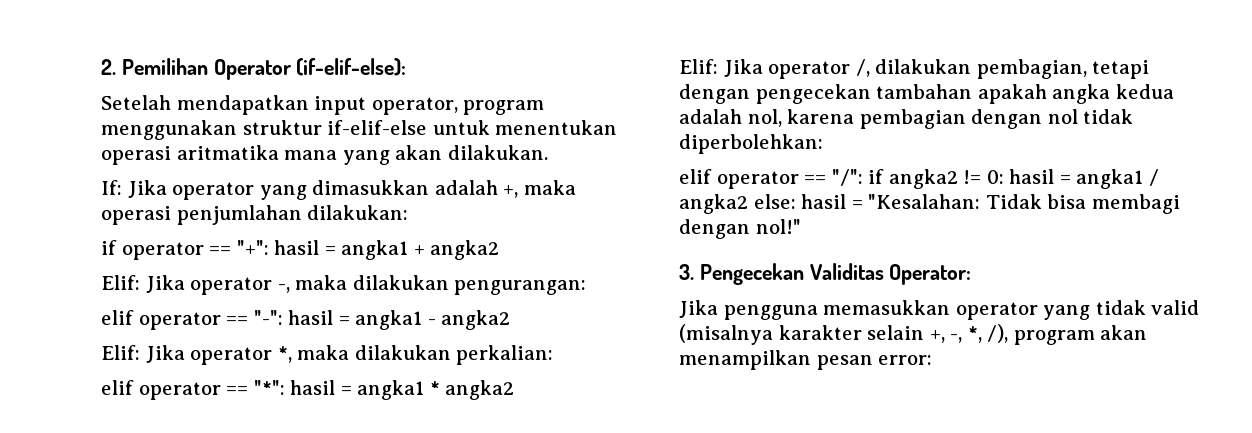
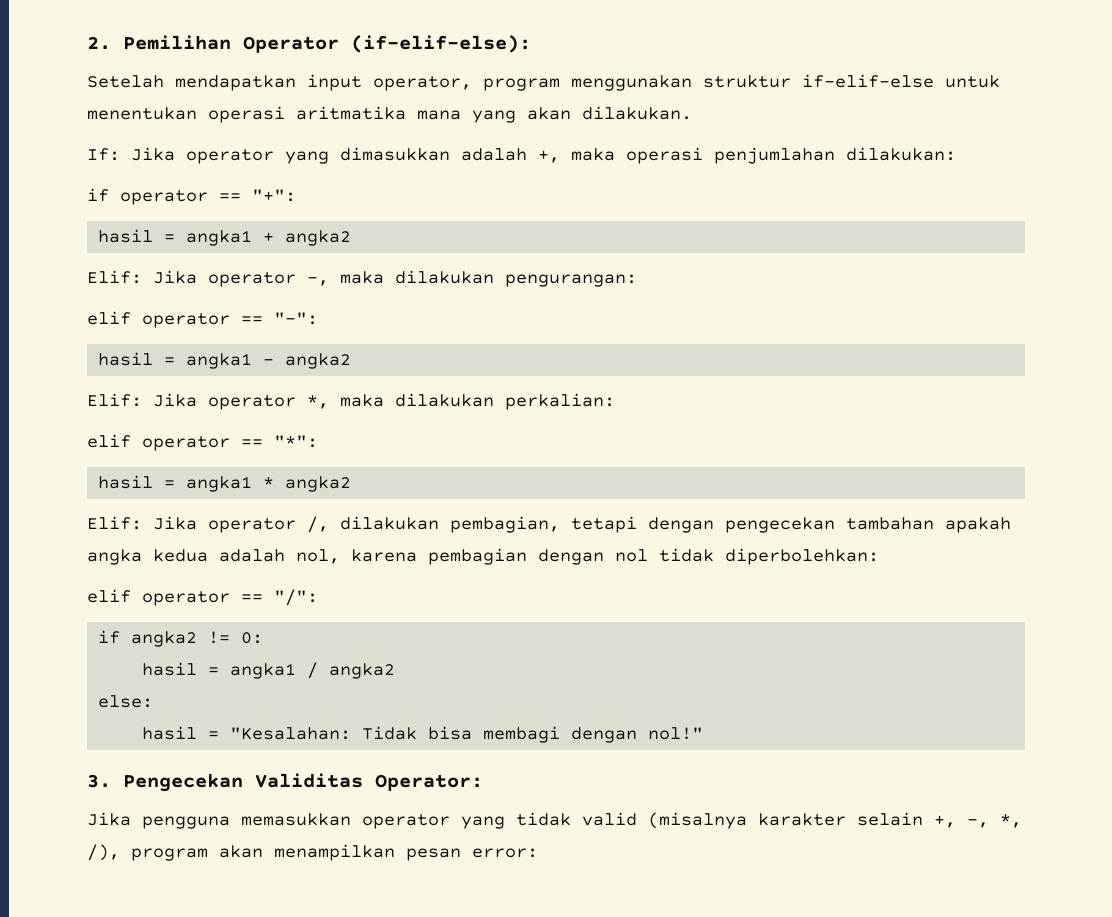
- if operator == "+": hasil = angka1 + angka2
+ if operator == "+":
+ hasil = angka1 + angka2
- elif operator == "-": hasil = angka1 - angka2
+ elif operator == "-":
+ hasil = angka1 - angka2
- elif operator == "*": hasil = angka1 * angka2
+ elif operator == "*":
+ hasil = angka1 * angka2
- elif operator == "/": if angka2 != 0: hasil = angka1 / angka2 else: hasil = "Kesalahan: Tidak bisa membagi dengan nol!"
+ elif operator == "/":
+ if angka2 != 0:
+ hasil = angka1 / angka2
+ else:
+ hasil = "Kesalahan: Tidak bisa membagi dengan nol!"

